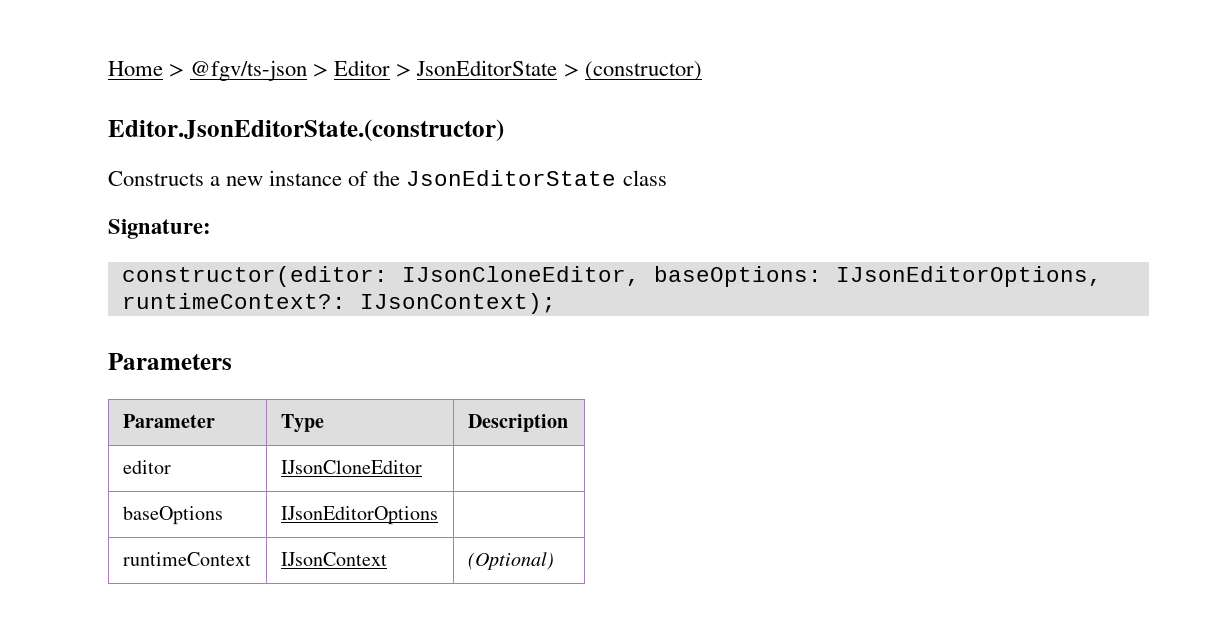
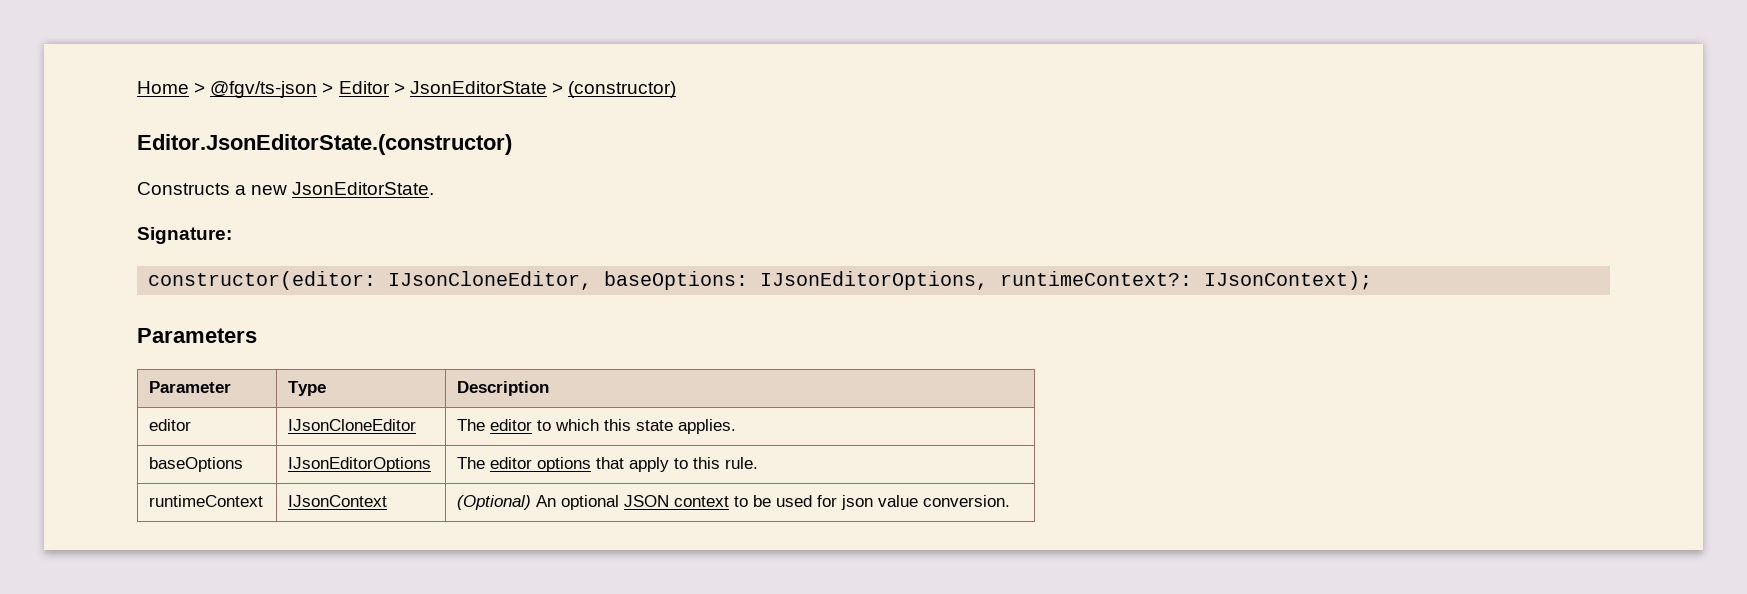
- Constructs a new instance of the JsonEditorState class
+ Constructs a new JsonEditorState.
- editor | IJsonCloneEditor |
- baseOptions | IJsonEditorOptions |
- runtimeContext | IJsonContext | (Optional)
+ editor | IJsonCloneEditor | The editor to which this state applies.
+ baseOptions | IJsonEditorOptions | The editor options that apply to this rule.
+ runtimeContext | IJsonContext | (Optional) An optional JSON context to be used for json value conversion.

